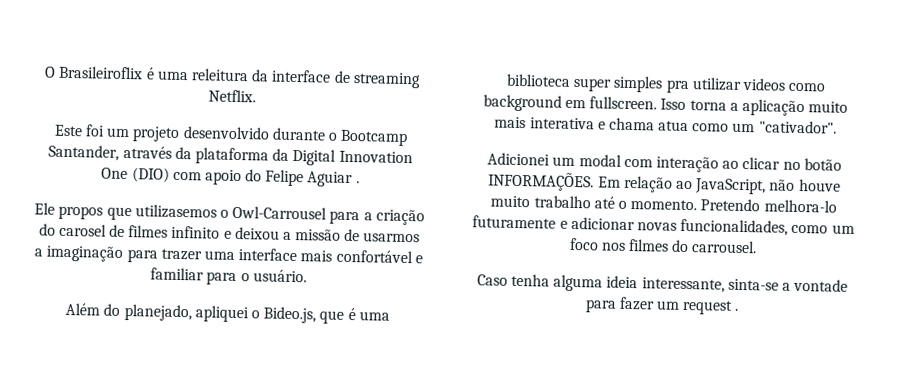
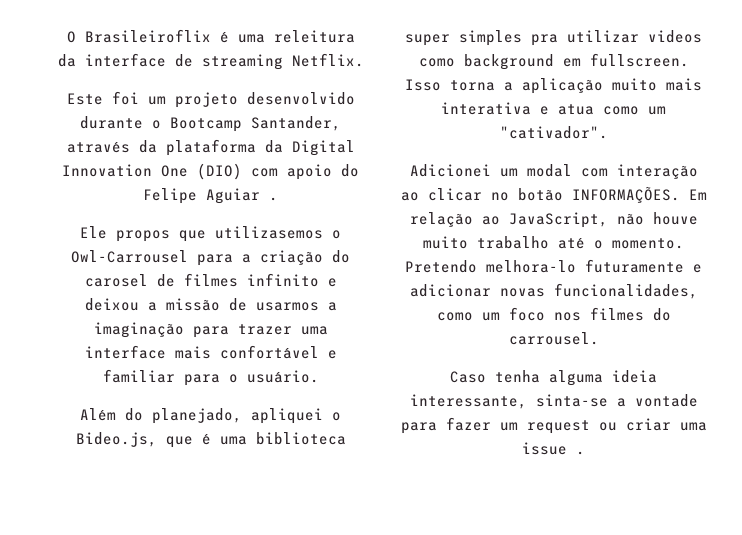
- Isso torna a aplicação muito mais interativa e chama atua como um "cativador".
+ Isso torna a aplicação muito mais interativa e atua como um "cativador".
- Caso tenha alguma ideia interessante, sinta-se a vontade para fazer um request .
+ Caso tenha alguma ideia interessante, sinta-se a vontade para fazer um request ou criar uma issue .

